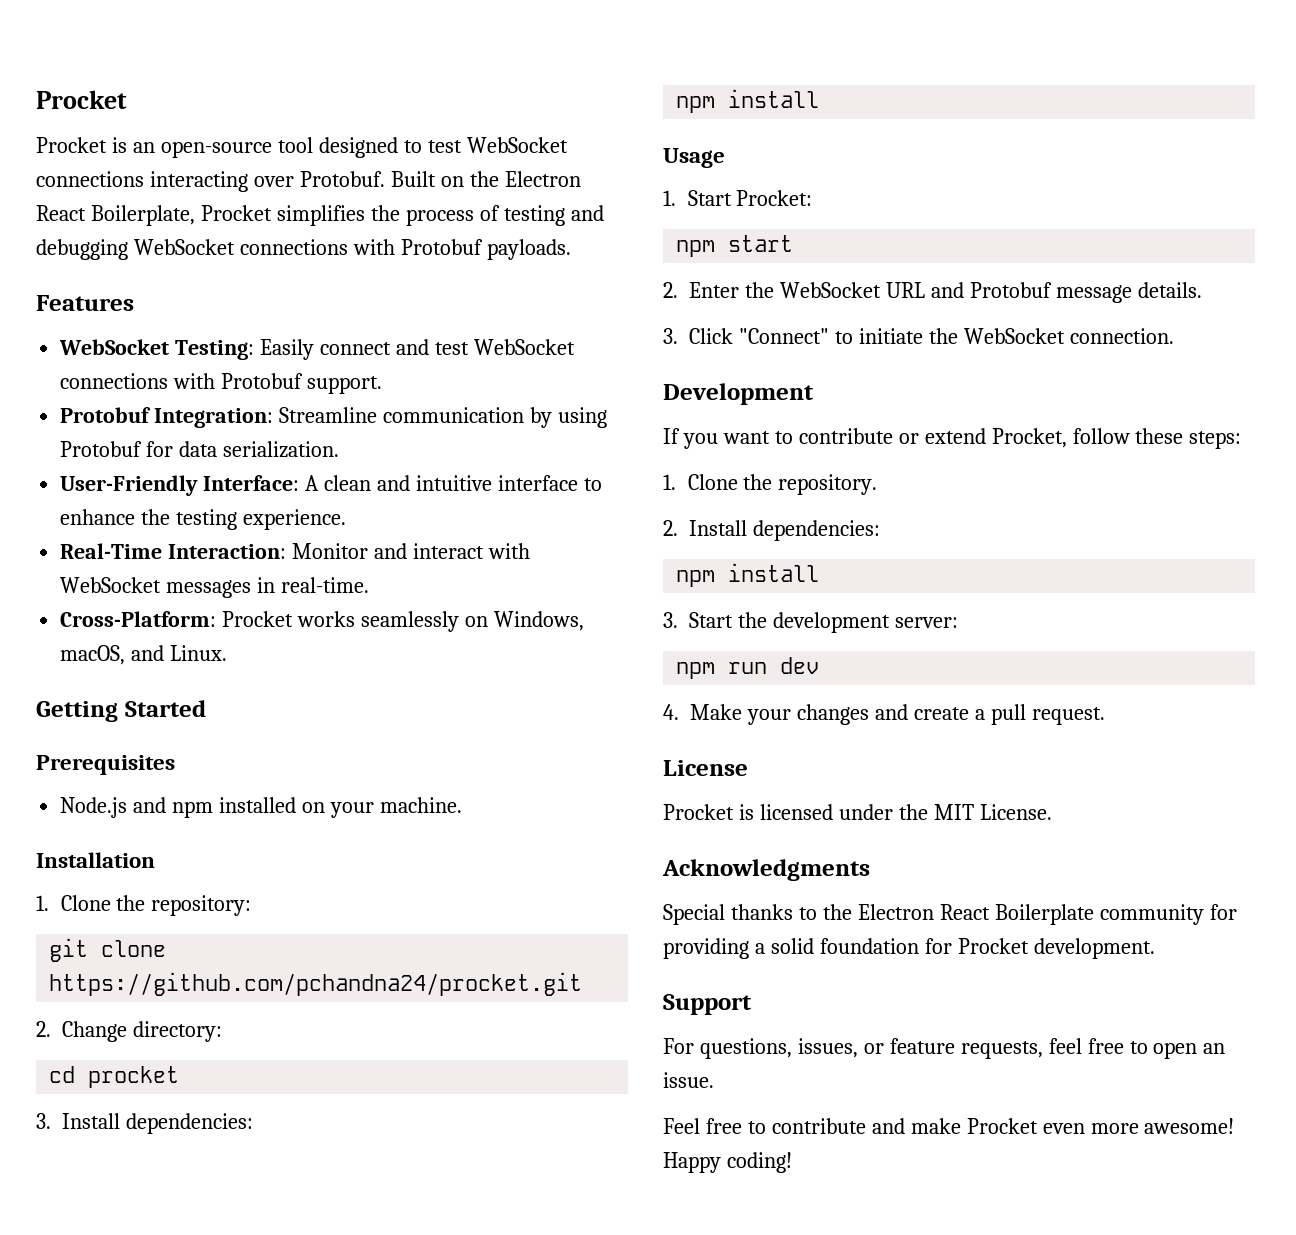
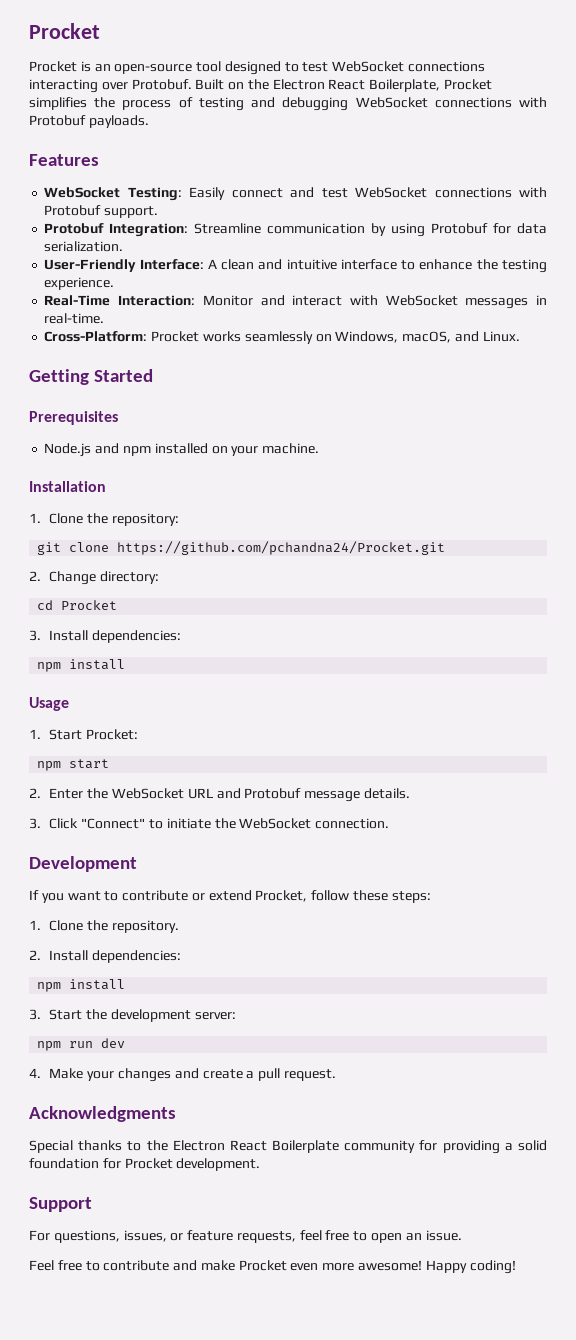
- git clone https://github.com/pchandna24/procket.git
+ git clone https://github.com/pchandna24/Procket.git
- cd procket
+ cd Procket
- License
- Procket is licensed under the MIT License.

